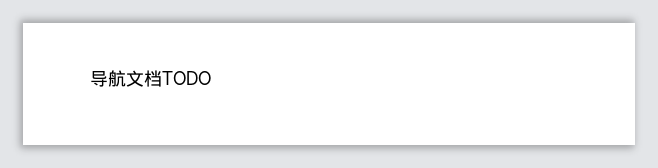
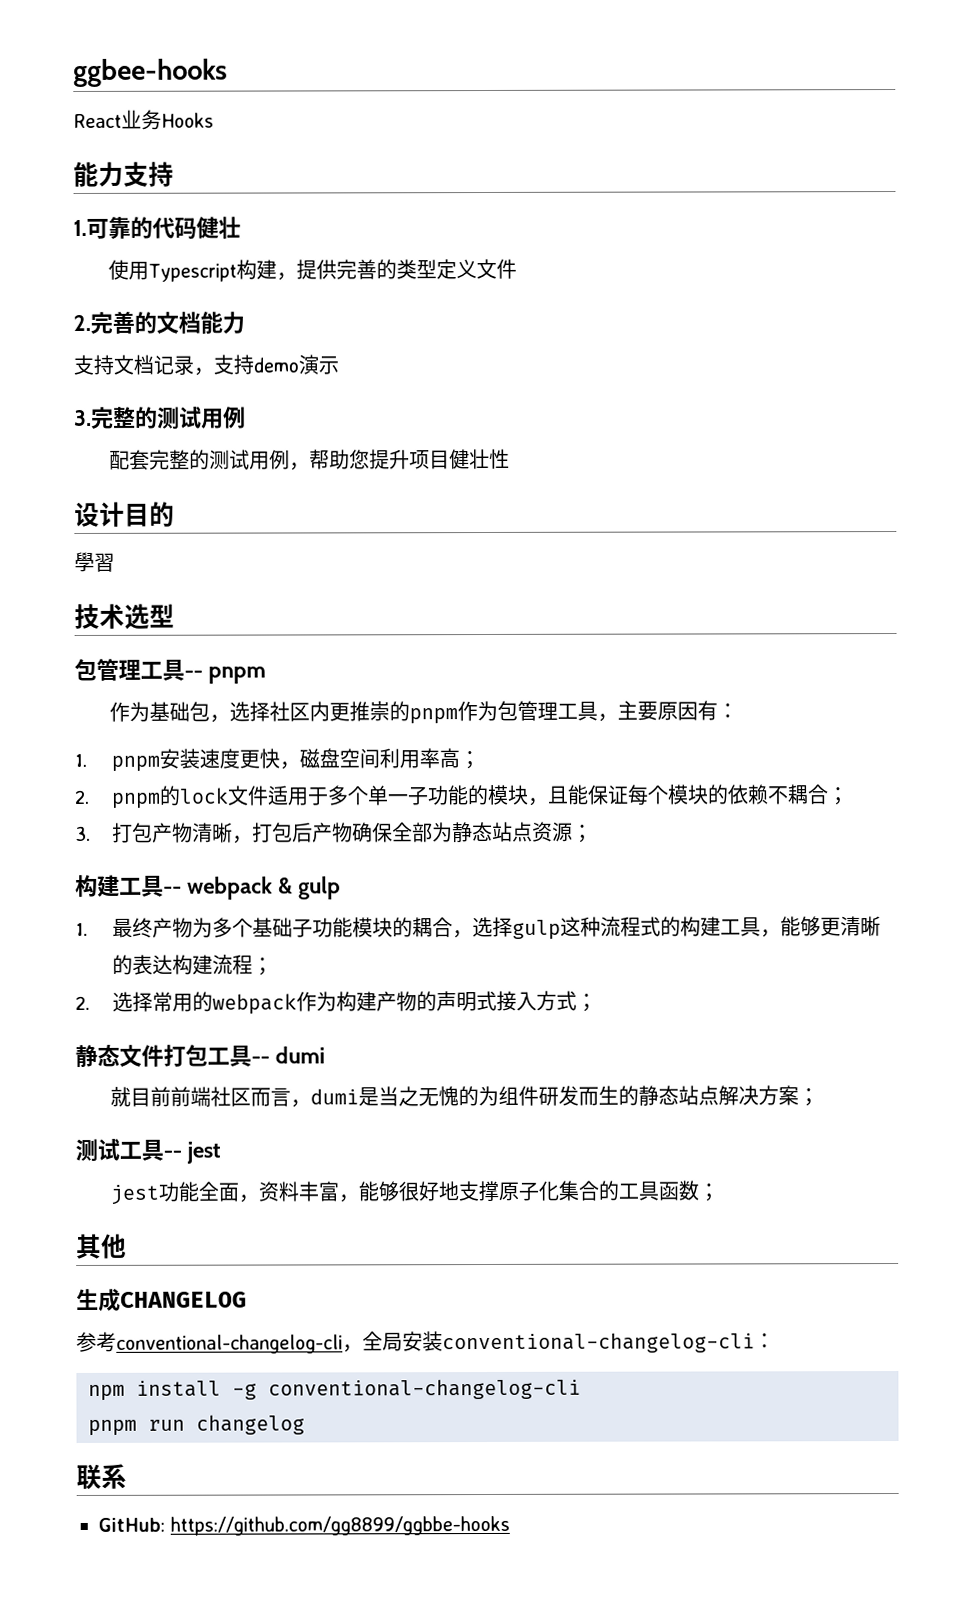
- 导航文档TODO
+ ggbee-hooks
+ React业务Hooks
+ 能力支持
+ 1.可靠的代码健壮
+ 使用Typescript构建，提供完善的类型定义文件
+ 2.完善的文档能力
+ 支持文档记录，支持demo演示
+ 3.完整的测试用例
+ 配套完整的测试用例，帮助您提升项目健壮性
+ 设计目的
+ 學習
+ 技术选型
+ 包管理工具-- pnpm
+ 作为基础包，选择社区内更推崇的pnpm作为包管理工具，主要原因有：
+ 1. pnpm安装速度更快，磁盘空间利用率高；
+ 2. pnpm的lock文件适用于多个单一子功能的模块，且能保证每个模块的依赖不耦合；
+ 3.打包产物清晰，打包后产物确保全部为静态站点资源；
+ 构建工具-- webpack & gulp
+ 1.最终产物为多个基础子功能模块的耦合，选择gulp这种流程式的构建工具，能够更清晰的表达构建流程；
+ 2.选择常用的webpack作为构建产物的声明式接入方式；
+ 静态文件打包工具-- dumi
+ 就目前前端社区而言，dumi是当之无愧的为组件研发而生的静态站点解决方案；
+ 测试工具-- jest
+ jest功能全面，资料丰富，能够很好地支撑原子化集合的工具函数；
+ 其他
+ 生成CHANGELOG
+ 参考conventional-changelog-cli，全局安装conventional-changelog-cli：
+ npm install -g conventional-changelog-cli
+ pnpm run changelog
+ 联系
+ GitHub: https://github.com/gg8899/ggbbe-hooks

